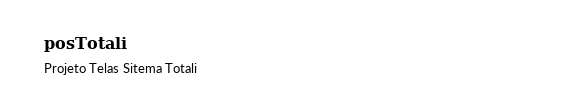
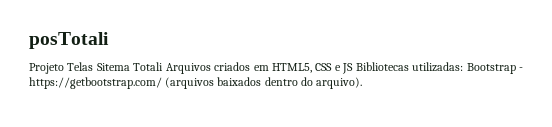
- Projeto Telas Sitema Totali
+ Projeto Telas Sitema Totali Arquivos criados em HTML5, CSS e JS Bibliotecas utilizadas: Bootstrap - https://getbootstrap.com/ (arquivos baixados dentro do arquivo).

